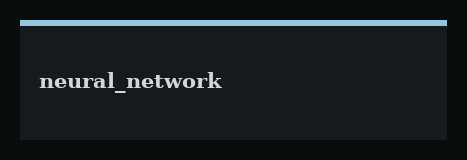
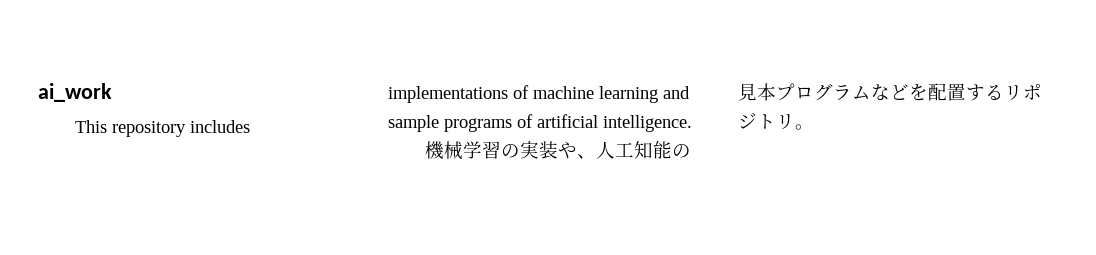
- neural_network
+ ai_work
+ This repository includes implementations of machine learning and sample programs of artificial intelligence.
+ 機械学習の実装や、人工知能の見本プログラムなどを配置するリポジトリ。

